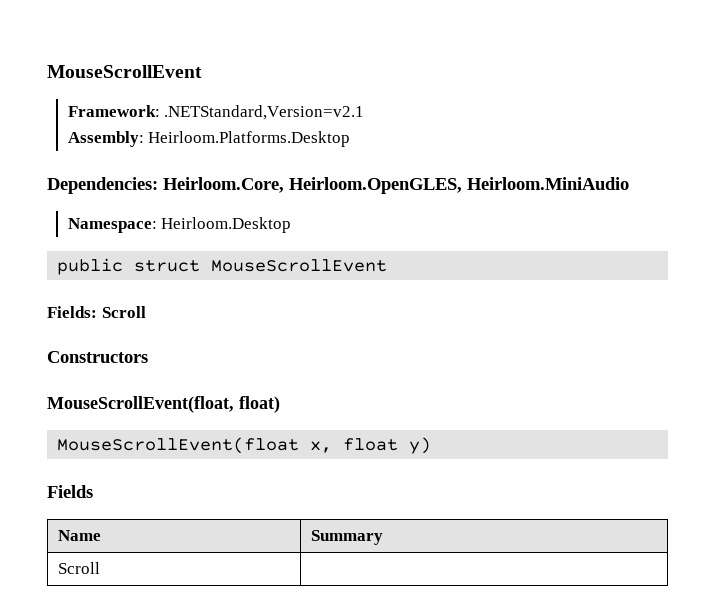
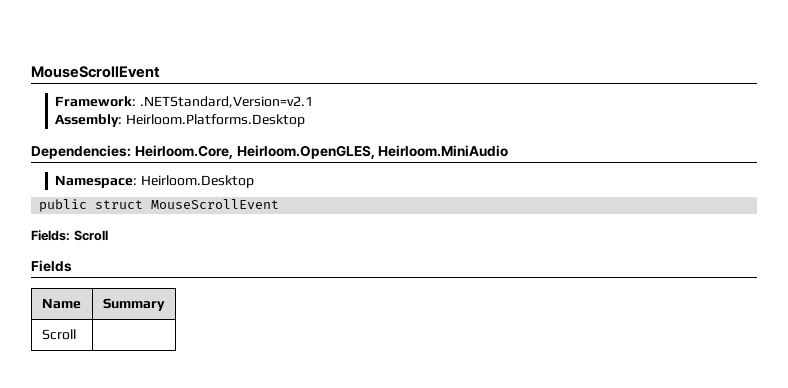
- Constructors
- MouseScrollEvent(float, float)
- MouseScrollEvent(float x, float y)

